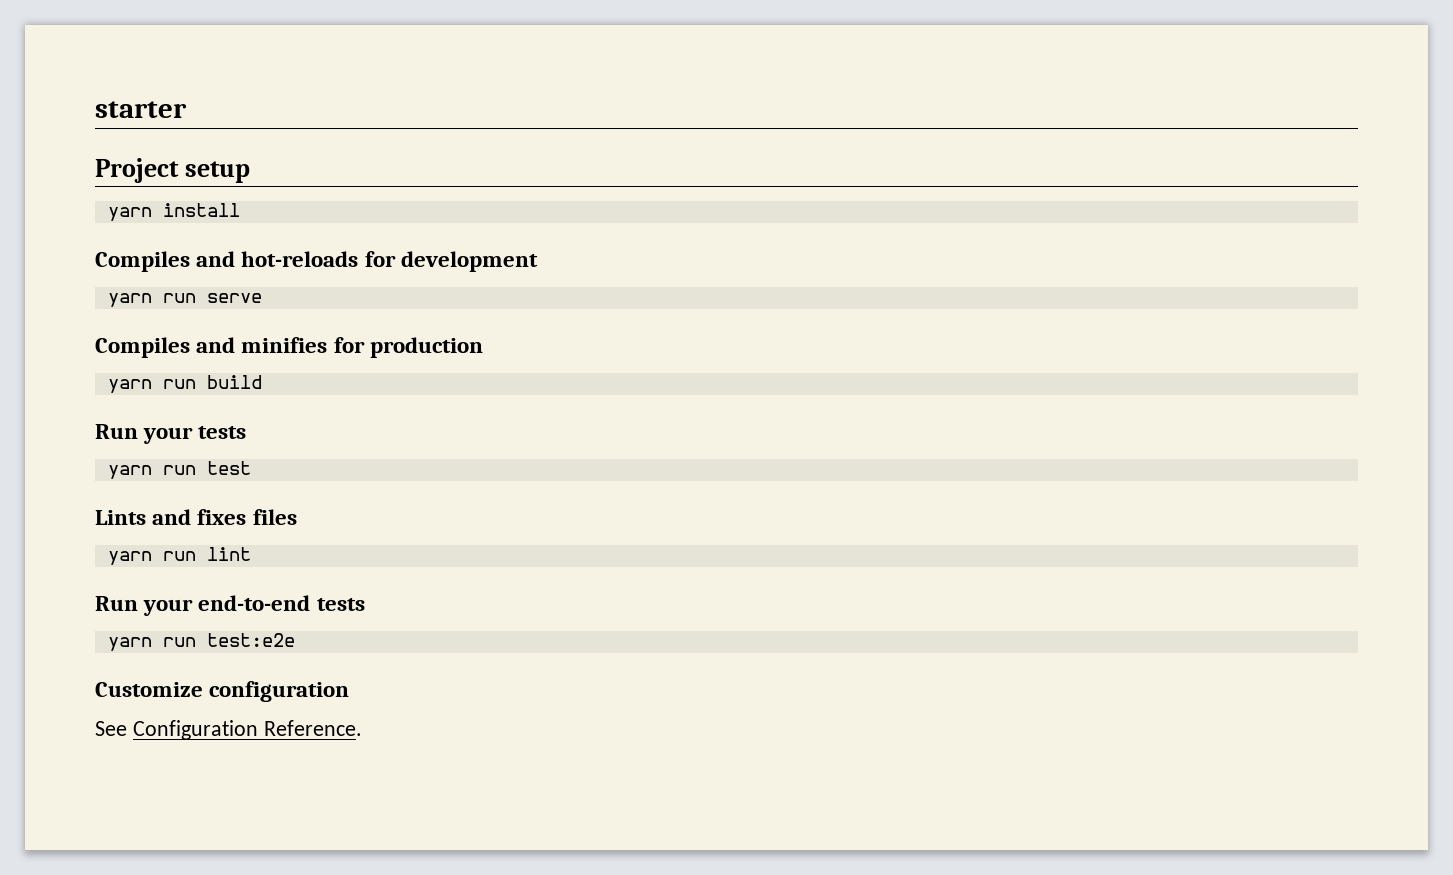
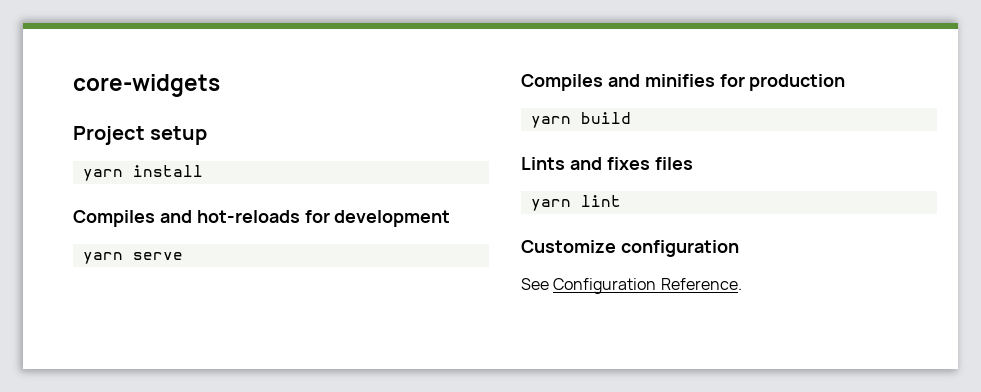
- starter
+ core-widgets
- yarn run serve
+ yarn serve
- yarn run build
+ yarn build
- Run your tests
- yarn run test
- yarn run lint
+ yarn lint
- Run your end-to-end tests
- yarn run test:e2e

